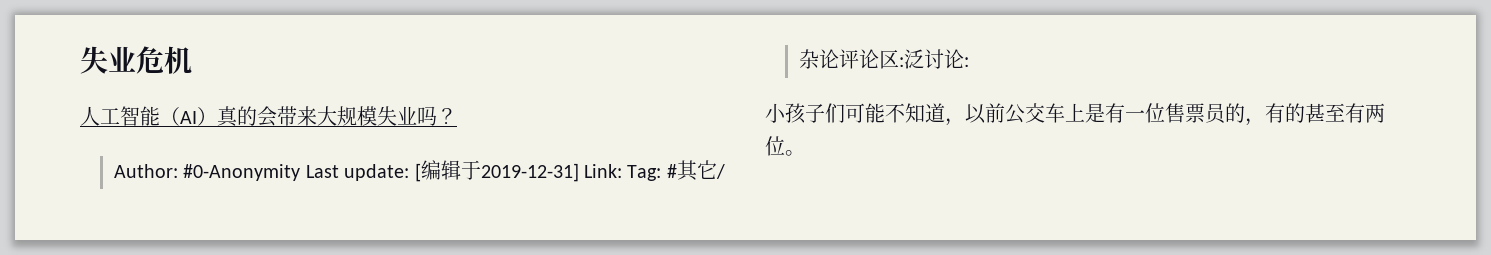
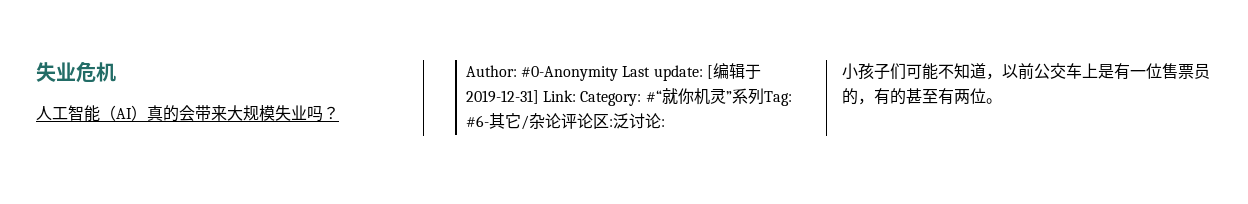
- Author: #0-Anonymity Last update: [编辑于2019-12-31] Link: Tag: #其它/杂论评论区:泛讨论:
+ Author: #0-Anonymity Last update: [编辑于2019-12-31] Link: Category: #“就你机灵”系列Tag: #6-其它/杂论评论区:泛讨论:

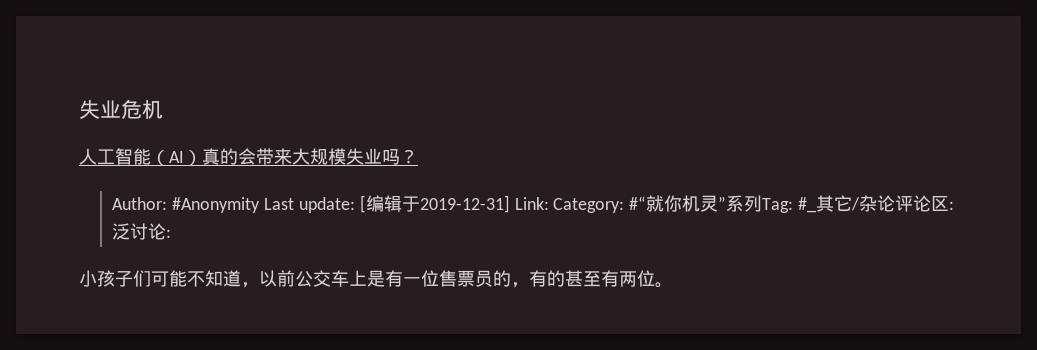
- Author: #0-Anonymity Last update: [编辑于2019-12-31] Link: Category: #“就你机灵”系列Tag: #6-其它/杂论评论区:泛讨论:
+ Author: #Anonymity Last update: [编辑于2019-12-31] Link: Category: #“就你机灵”系列Tag: #_其它/杂论评论区:泛讨论:

